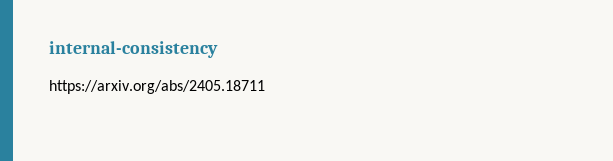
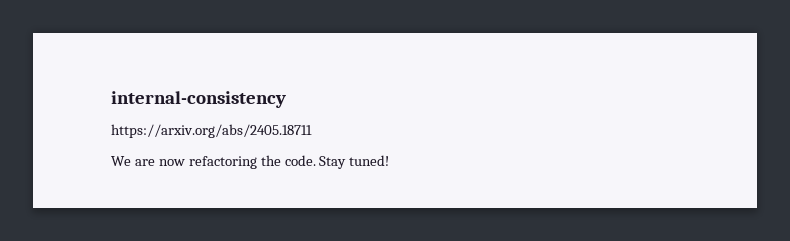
+ We are now refactoring the code. Stay tuned!

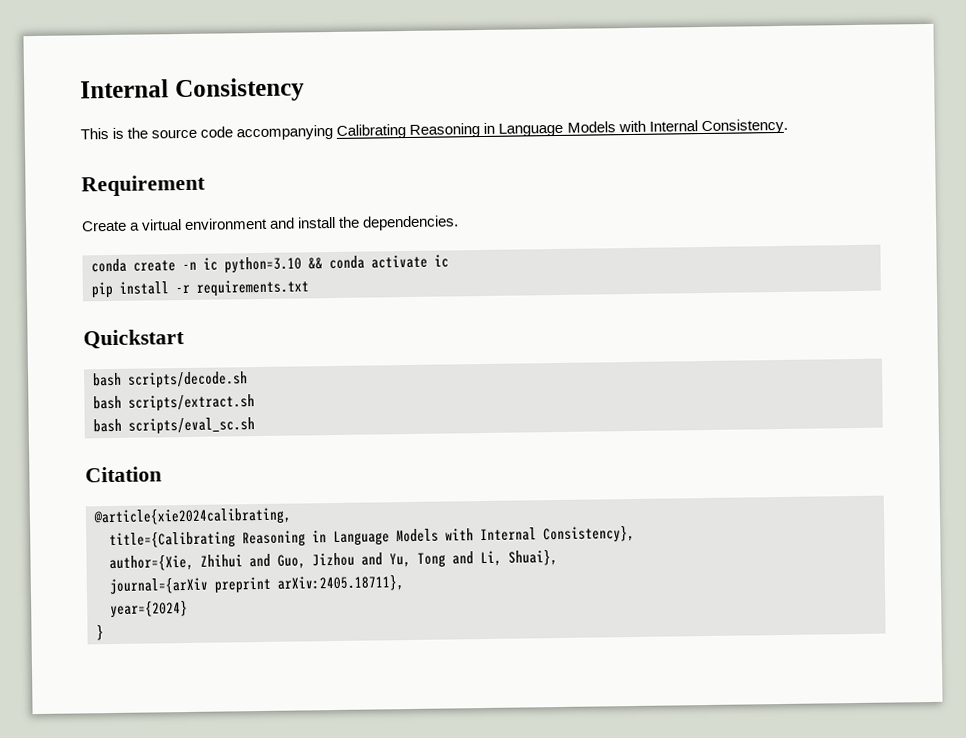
- internal-consistency
- https://arxiv.org/abs/2405.18711
- We are now refactoring the code. Stay tuned!
+ Internal Consistency
+ This is the source code accompanying Calibrating Reasoning in Language Models with Internal Consistency.
+ Requirement
+ Create a virtual environment and install the dependencies.
+ conda create -n ic python=3.10 && conda activate ic
+ pip install -r requirements.txt
+ Quickstart
+ bash scripts/decode.sh
+ bash scripts/extract.sh
+ bash scripts/eval_sc.sh
+ Citation
+ @article{xie2024calibrating,
+ title={Calibrating Reasoning in Language Models with Internal Consistency},
+ author={Xie, Zhihui and Guo, Jizhou and Yu, Tong and Li, Shuai},
+ journal={arXiv preprint arXiv:2405.18711},
+ year={2024}
+ }

